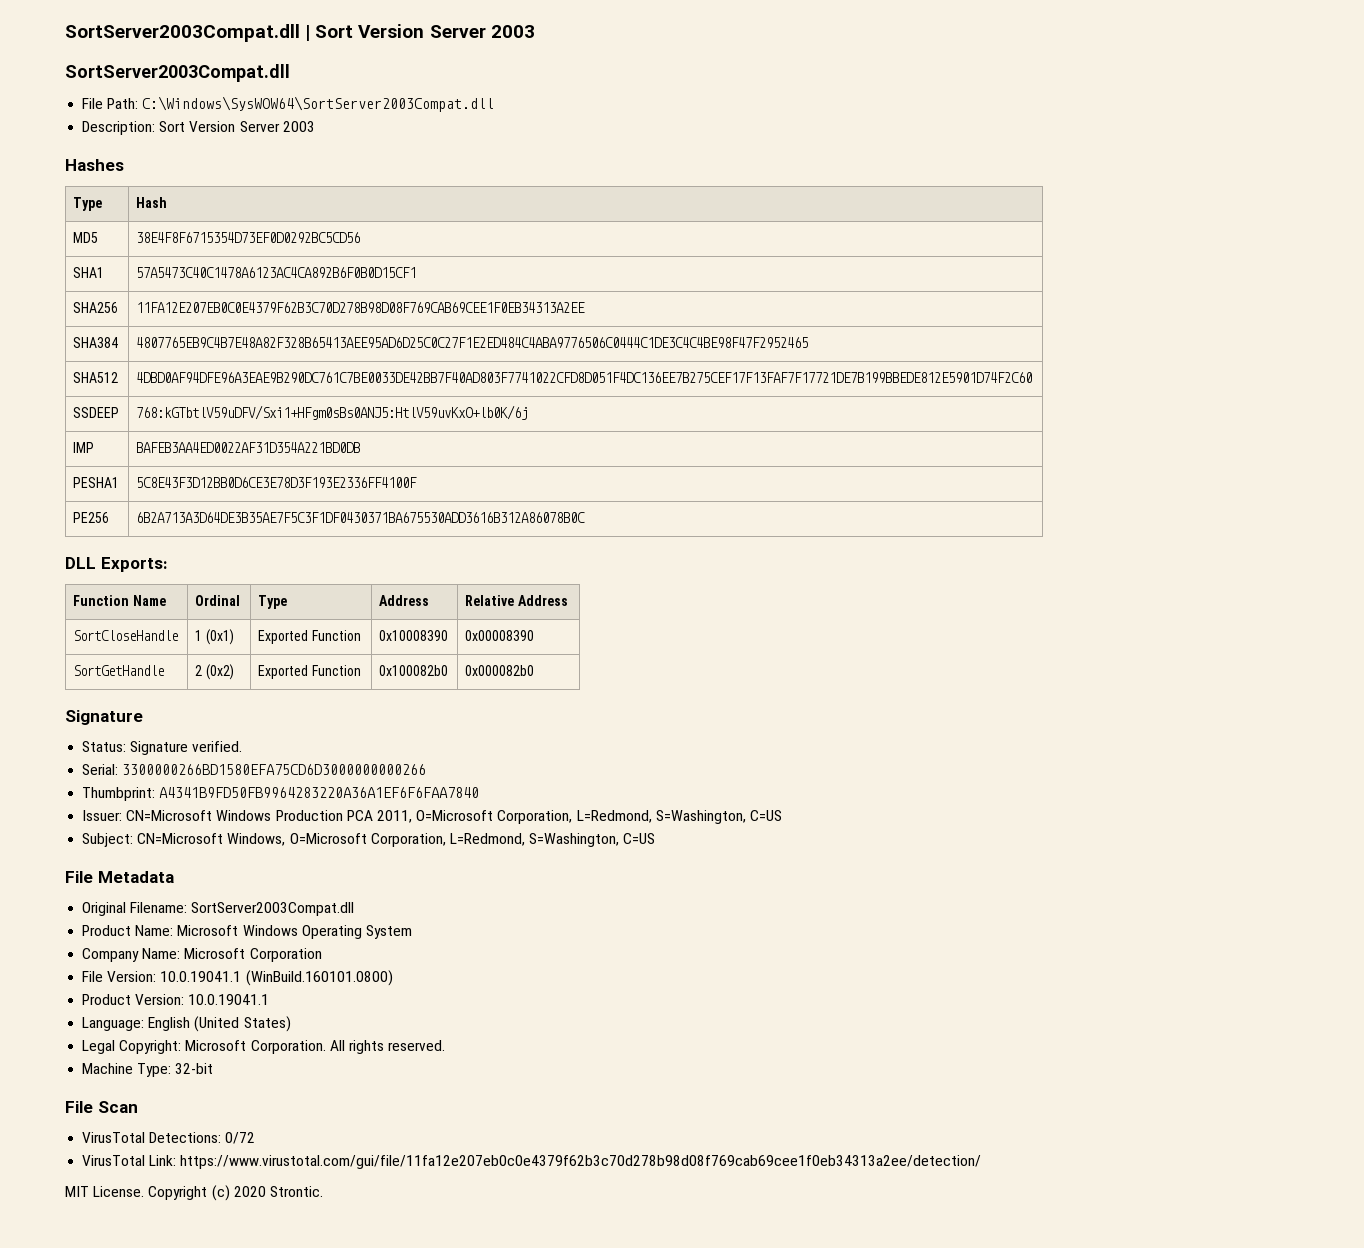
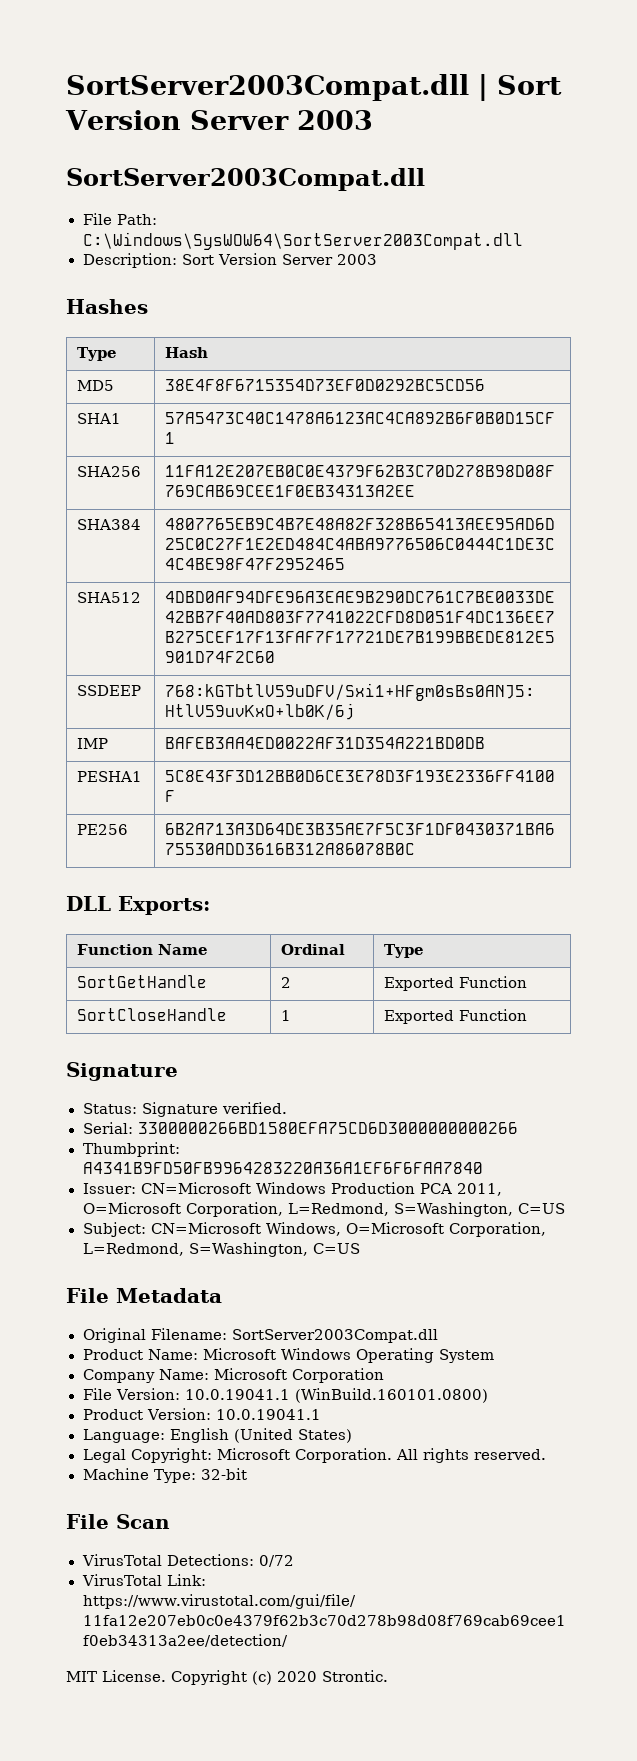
- Function Name | Ordinal | Type | Address | Relative Address
+ Function Name | Ordinal | Type
+ SortGetHandle | 2 | Exported Function
- SortCloseHandle | 1 (0x1) | Exported Function | 0x10008390 | 0x00008390
- SortGetHandle | 2 (0x2) | Exported Function | 0x100082b0 | 0x000082b0
+ SortCloseHandle | 1 | Exported Function

